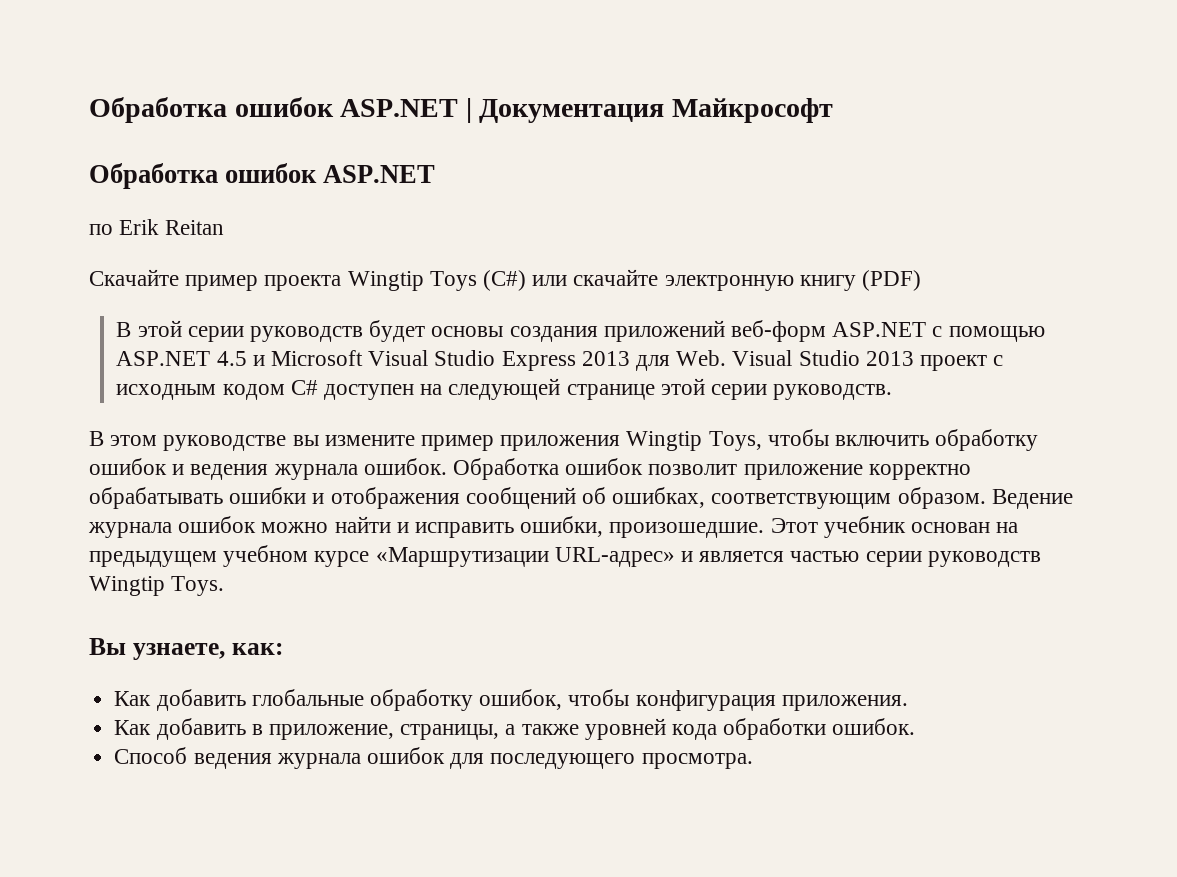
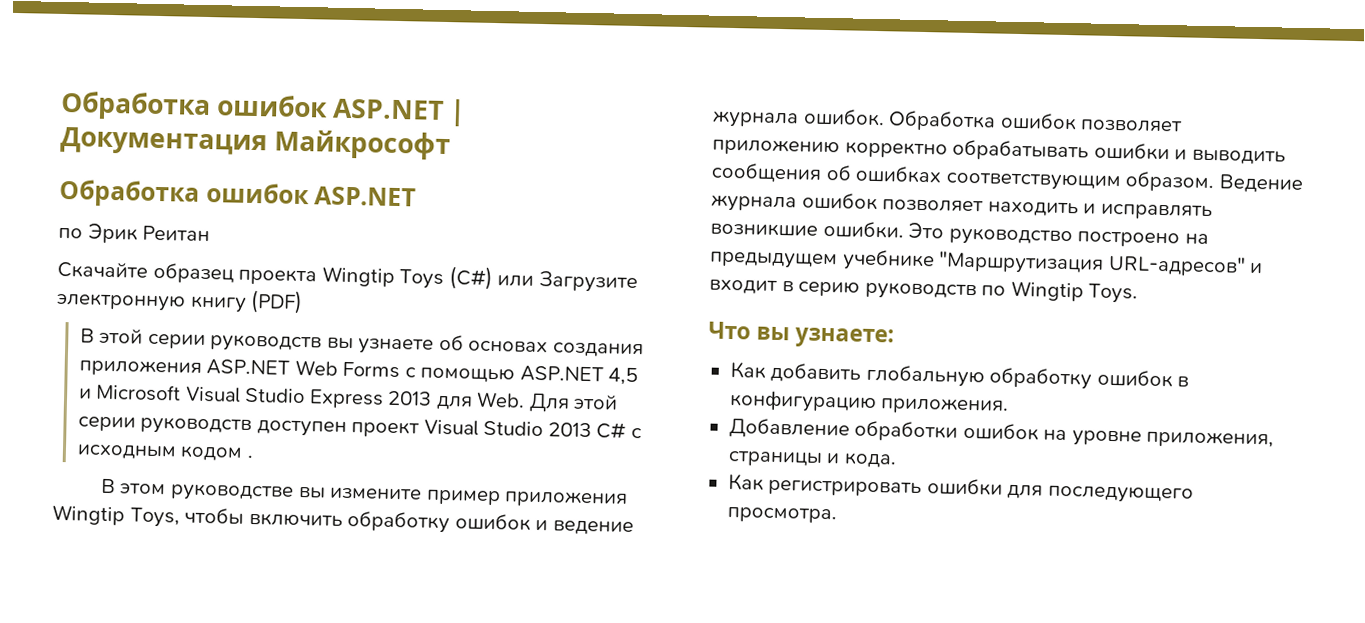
- по Erik Reitan
+ по Эрик Реитан
- Скачайте пример проекта Wingtip Toys (C#) или скачайте электронную книгу (PDF)
+ Скачайте образец проекта Wingtip Toys (C#) или Загрузите электронную книгу (PDF)
- В этой серии руководств будет основы создания приложений веб-форм ASP.NET с помощью ASP.NET 4.5 и Microsoft Visual Studio Express 2013 для Web. Visual Studio 2013 проект с исходным кодом C# доступен на следующей странице этой серии руководств.
+ В этой серии руководств вы узнаете об основах создания приложения ASP.NET Web Forms с помощью ASP.NET 4,5 и Microsoft Visual Studio Express 2013 для Web. Для этой серии руководств доступен проект Visual Studio 2013 C# с исходным кодом .
- В этом руководстве вы измените пример приложения Wingtip Toys, чтобы включить обработку ошибок и ведения журнала ошибок.
+ В этом руководстве вы измените пример приложения Wingtip Toys, чтобы включить обработку ошибок и ведение журнала ошибок.
- Обработка ошибок позволит приложение корректно обрабатывать ошибки и отображения сообщений об ошибках, соответствующим образом.
+ Обработка ошибок позволяет приложению корректно обрабатывать ошибки и выводить сообщения об ошибках соответствующим образом.
- Ведение журнала ошибок можно найти и исправить ошибки, произошедшие. Этот учебник основан на предыдущем учебном курсе «Маршрутизации URL-адрес» и является частью серии руководств Wingtip Toys.
+ Ведение журнала ошибок позволяет находить и исправлять возникшие ошибки. Это руководство построено на предыдущем учебнике "Маршрутизация URL-адресов" и входит в серию руководств по Wingtip Toys.
- Вы узнаете, как:
- Как добавить глобальные обработку ошибок, чтобы конфигурация приложения.
- Как добавить в приложение, страницы, а также уровней кода обработки ошибок.
- Способ ведения журнала ошибок для последующего просмотра.
+ Что вы узнаете:
+ Как добавить глобальную обработку ошибок в конфигурацию приложения.
+ Добавление обработки ошибок на уровне приложения, страницы и кода.
+ Как регистрировать ошибки для последующего просмотра.

